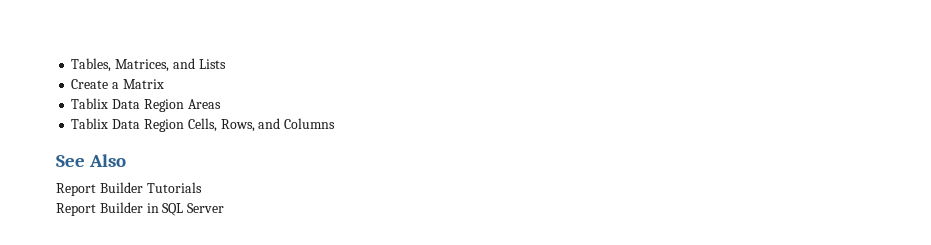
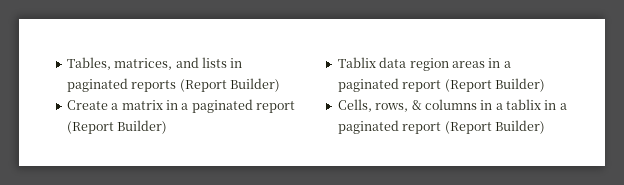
- Tables, Matrices, and Lists
- Create a Matrix
- Tablix Data Region Areas
- Tablix Data Region Cells, Rows, and Columns
- See Also
- Report Builder Tutorials
- Report Builder in SQL Server
+ Tables, matrices, and lists in paginated reports (Report Builder)
+ Create a matrix in a paginated report (Report Builder)
+ Tablix data region areas in a paginated report (Report Builder)
+ Cells, rows, & columns in a tablix in a paginated report (Report Builder)

